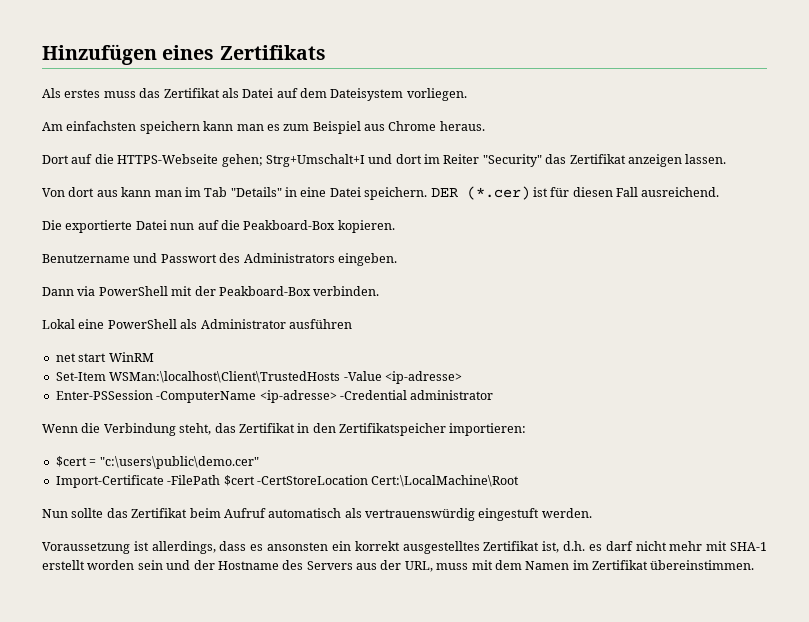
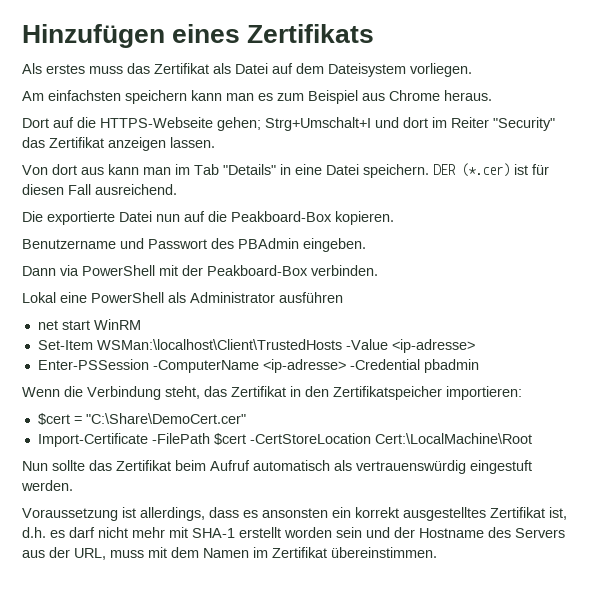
- Benutzername und Passwort des Administrators eingeben.
+ Benutzername und Passwort des PBAdmin eingeben.
- Enter-PSSession -ComputerName <ip-adresse> -Credential administrator
+ Enter-PSSession -ComputerName <ip-adresse> -Credential pbadmin
- $cert = "c:\users\public\demo.cer"
+ $cert = "C:\Share\DemoCert.cer"

